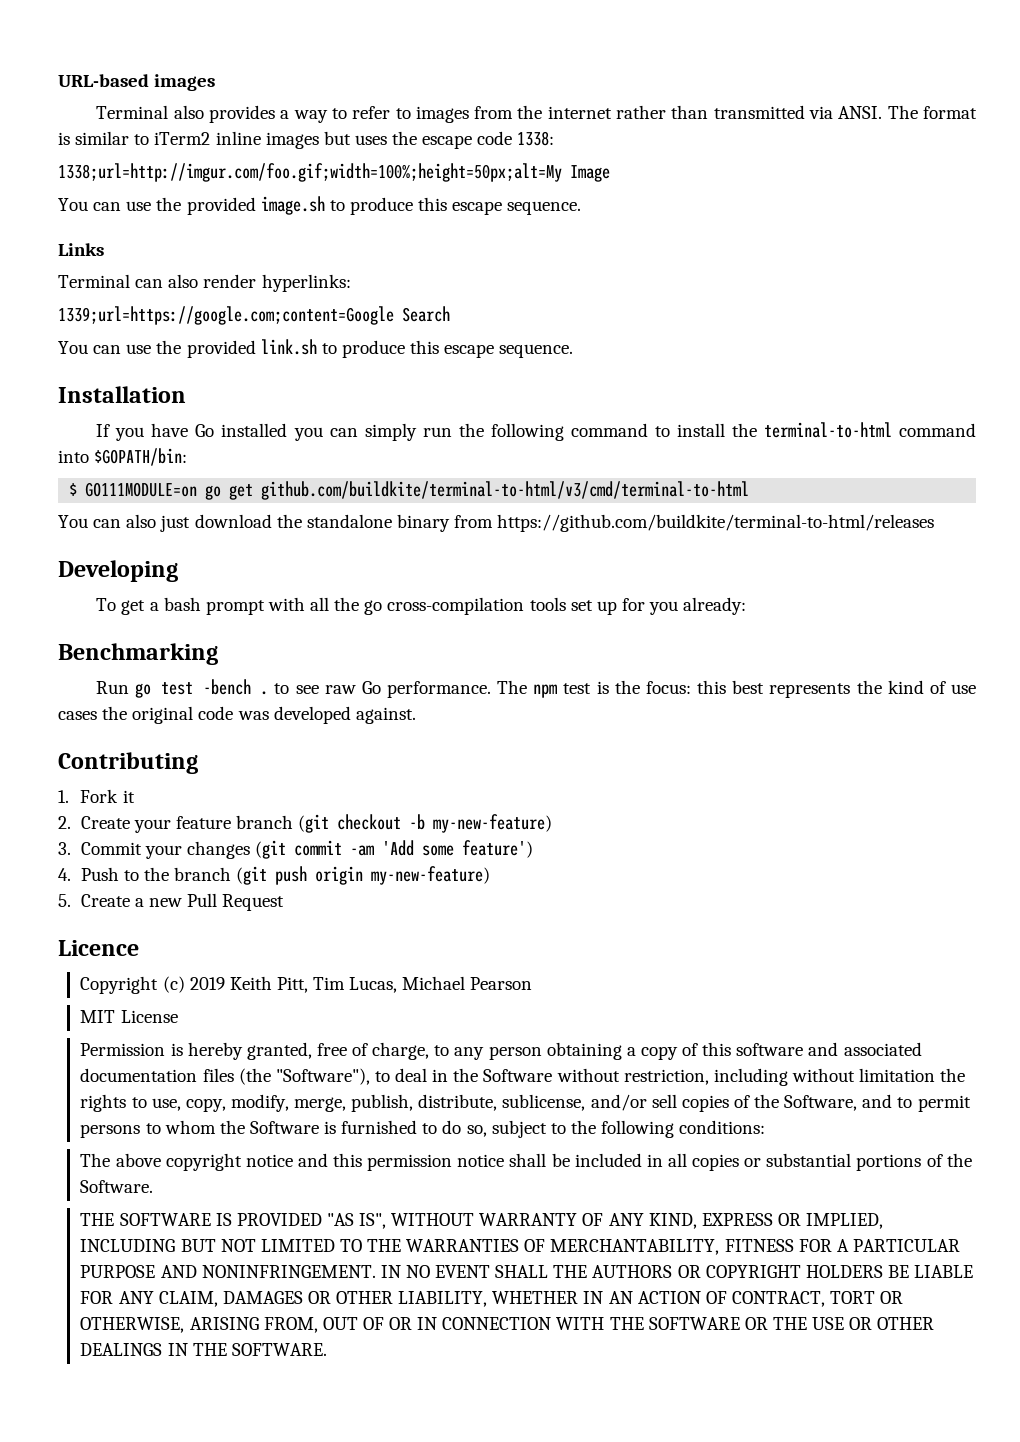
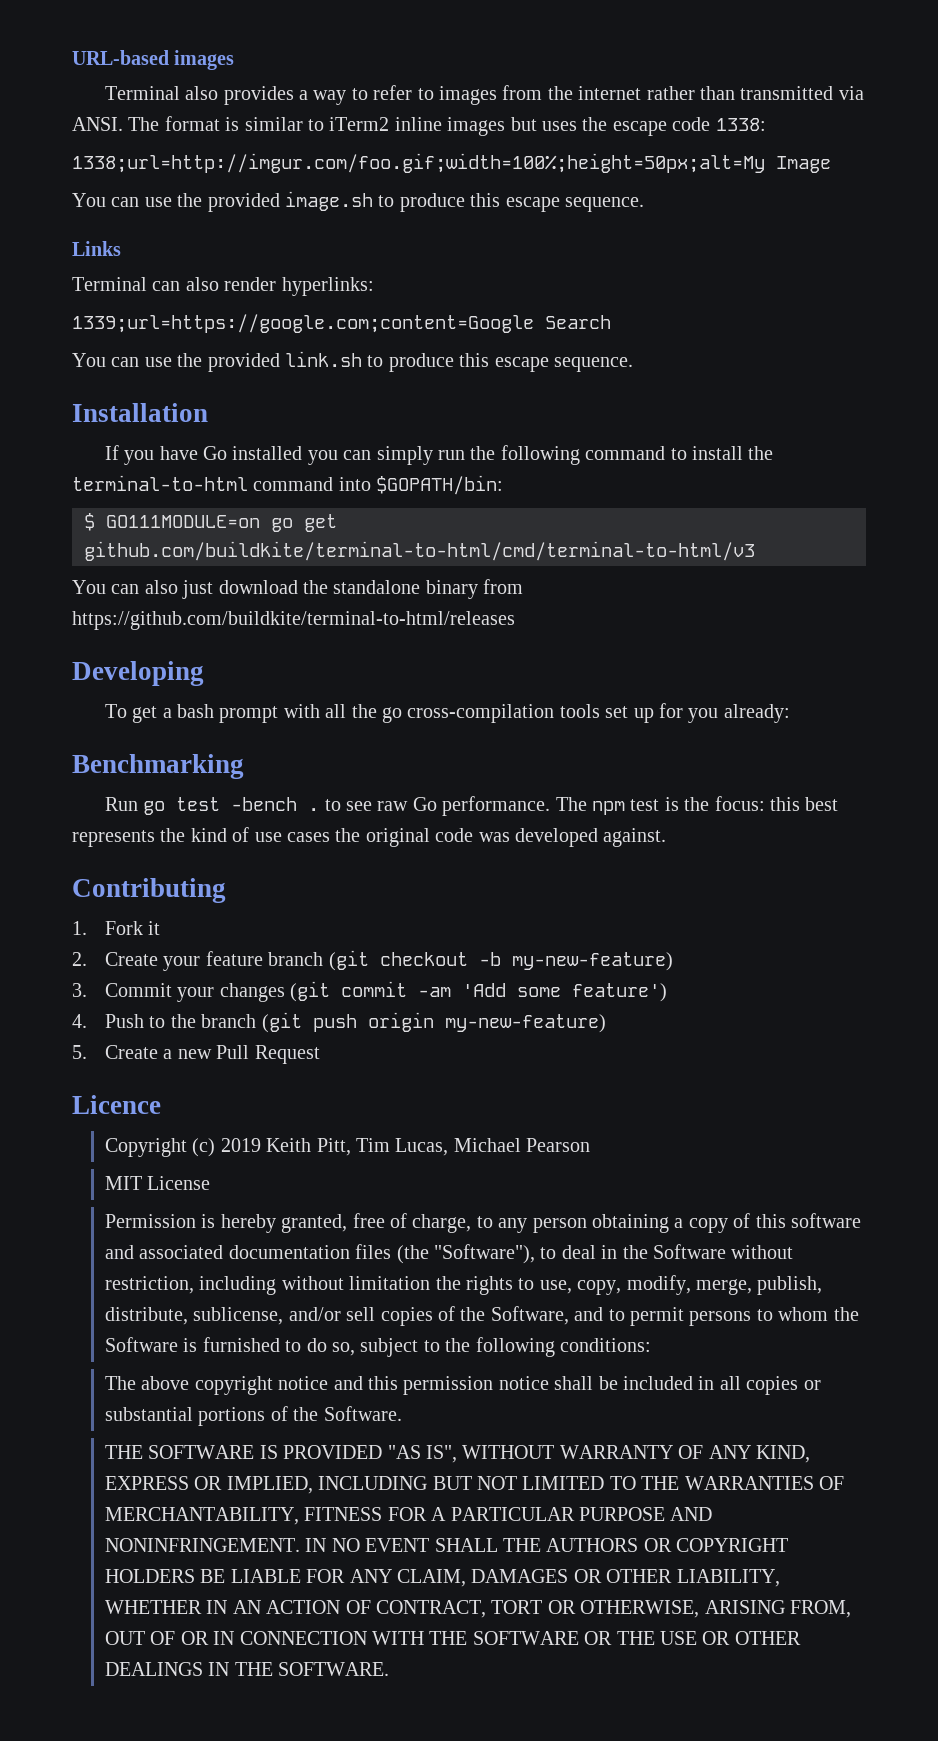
- $ GO111MODULE=on go get github.com/buildkite/terminal-to-html/v3/cmd/terminal-to-html
+ $ GO111MODULE=on go get github.com/buildkite/terminal-to-html/cmd/terminal-to-html/v3

